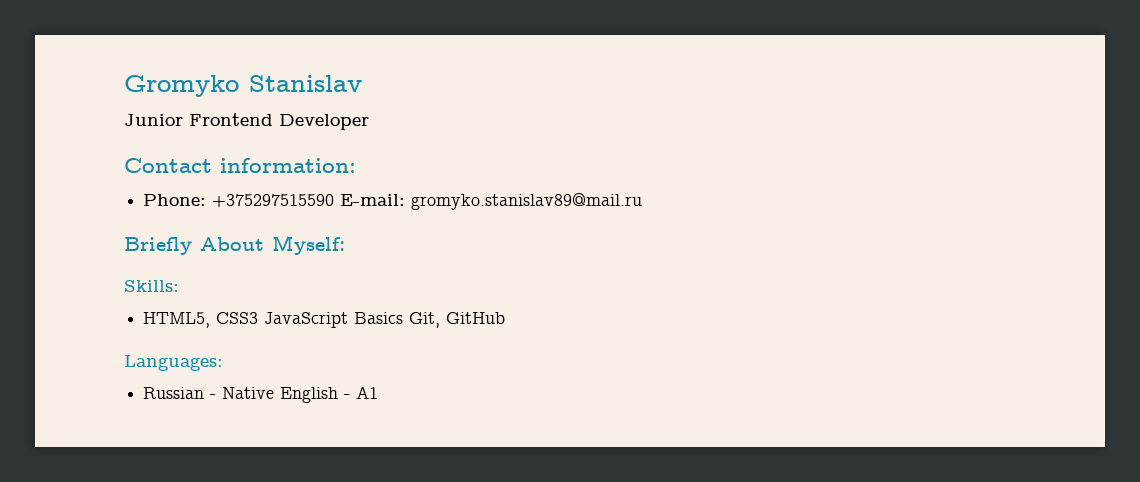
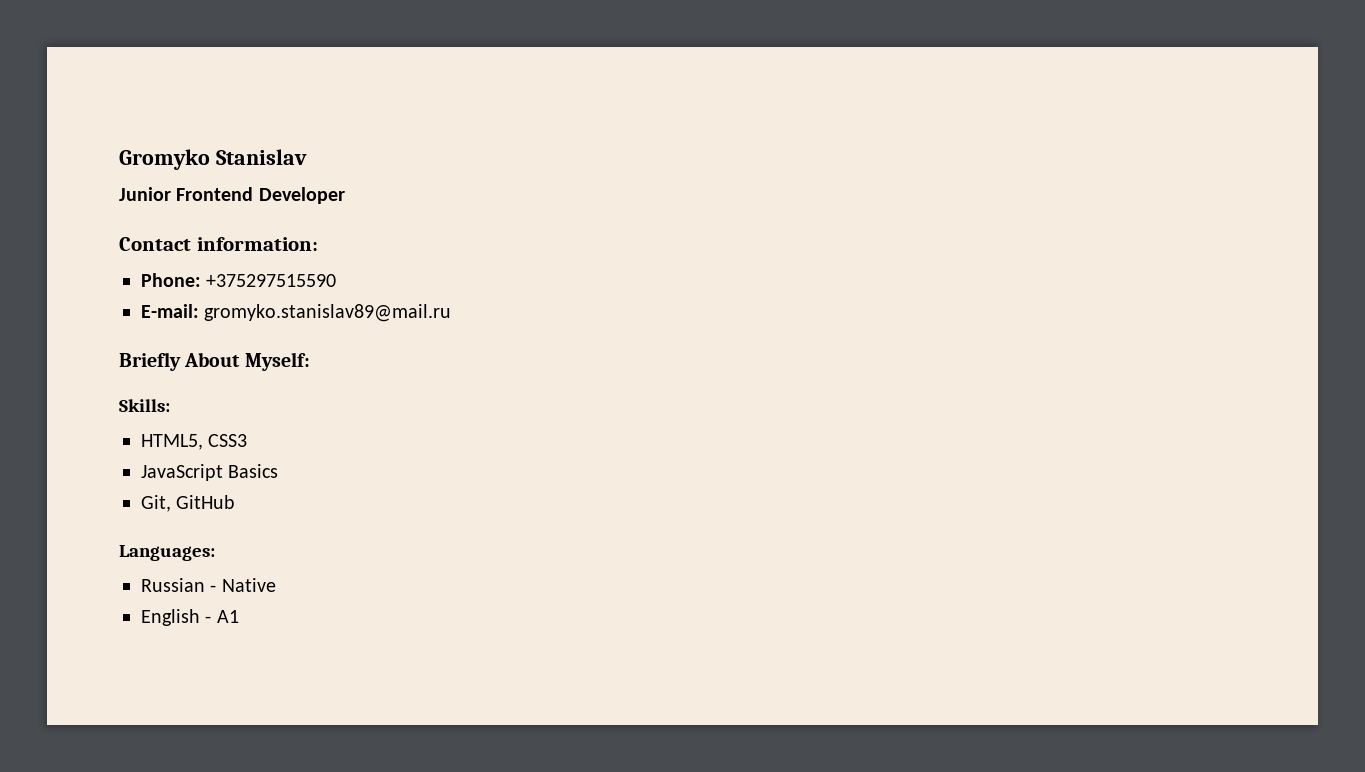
- Phone: +375297515590 E-mail: gromyko.stanislav89@mail.ru
+ Phone: +375297515590
+ E-mail: gromyko.stanislav89@mail.ru
- HTML5, CSS3 JavaScript Basics Git, GitHub
+ HTML5, CSS3
+ JavaScript Basics
+ Git, GitHub
- Russian - Native English - A1
+ Russian - Native
+ English - A1

